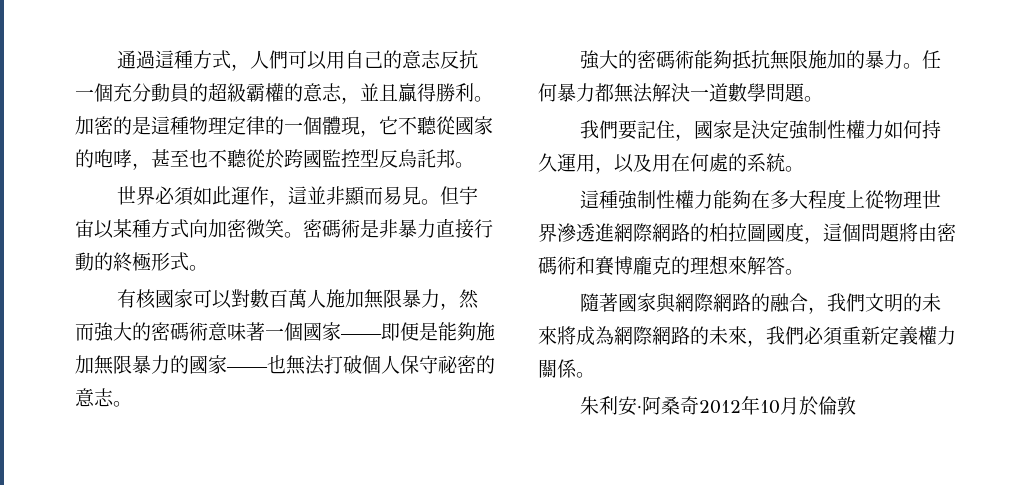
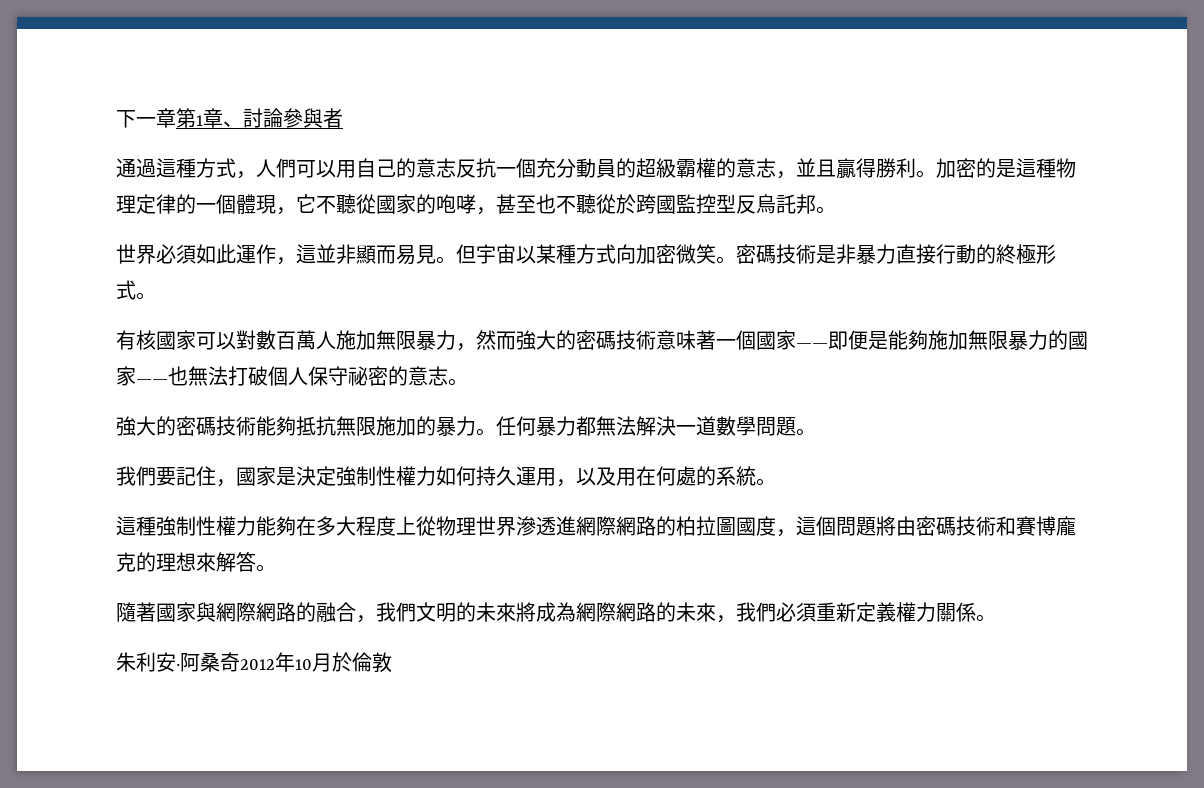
+ 下一章第1章、討論參與者
- 密碼術是非暴力直接行動的終極形式。
+ 密碼技術是非暴力直接行動的終極形式。
- 有核國家可以對數百萬人施加無限暴力，然而強大的密碼術意味著一個國家——即便是能夠施加無限暴力的國家——也無法打破個人保守祕密的意志。
+ 有核國家可以對數百萬人施加無限暴力，然而強大的密碼技術意味著一個國家——即便是能夠施加無限暴力的國家——也無法打破個人保守祕密的意志。
- 強大的密碼術能夠抵抗無限施加的暴力。
+ 強大的密碼技術能夠抵抗無限施加的暴力。
- 這種強制性權力能夠在多大程度上從物理世界滲透進網際網路的柏拉圖國度，這個問題將由密碼術和賽博龐克的理想來解答。
+ 這種強制性權力能夠在多大程度上從物理世界滲透進網際網路的柏拉圖國度，這個問題將由密碼技術和賽博龐克的理想來解答。

